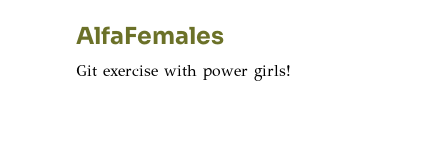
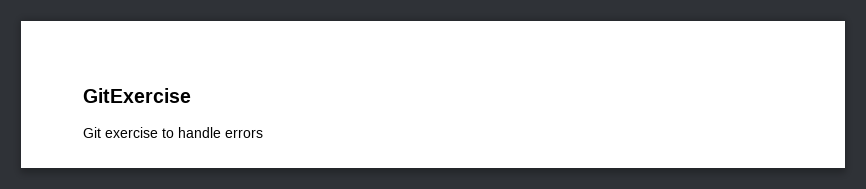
- AlfaFemales
+ GitExercise
- Git exercise with power girls!
+ Git exercise to handle errors

